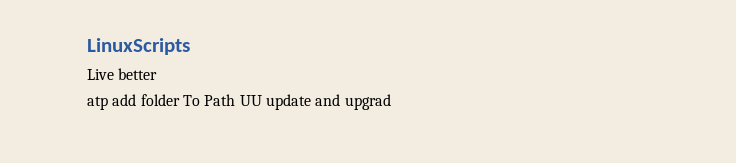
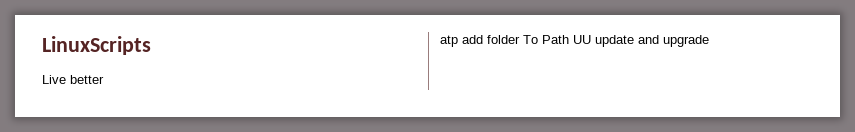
- atp add folder To Path UU update and upgrad
+ atp add folder To Path UU update and upgrade

